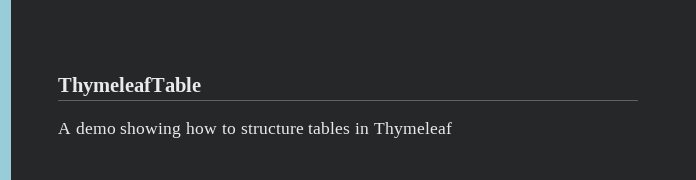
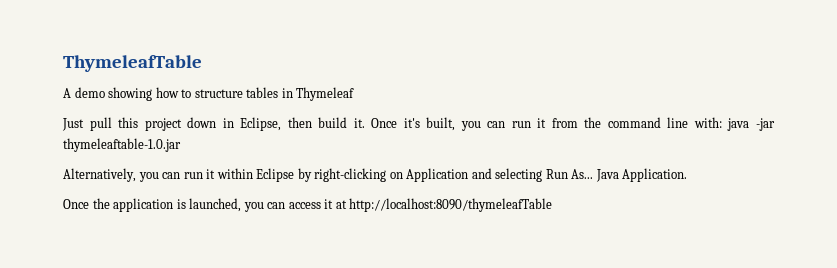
+ Just pull this project down in Eclipse, then build it. Once it's built, you can run it from the command line with: java -jar thymeleaftable-1.0.jar
+ Alternatively, you can run it within Eclipse by right-clicking on Application and selecting Run As... Java Application.
+ Once the application is launched, you can access it at http://localhost:8090/thymeleafTable

